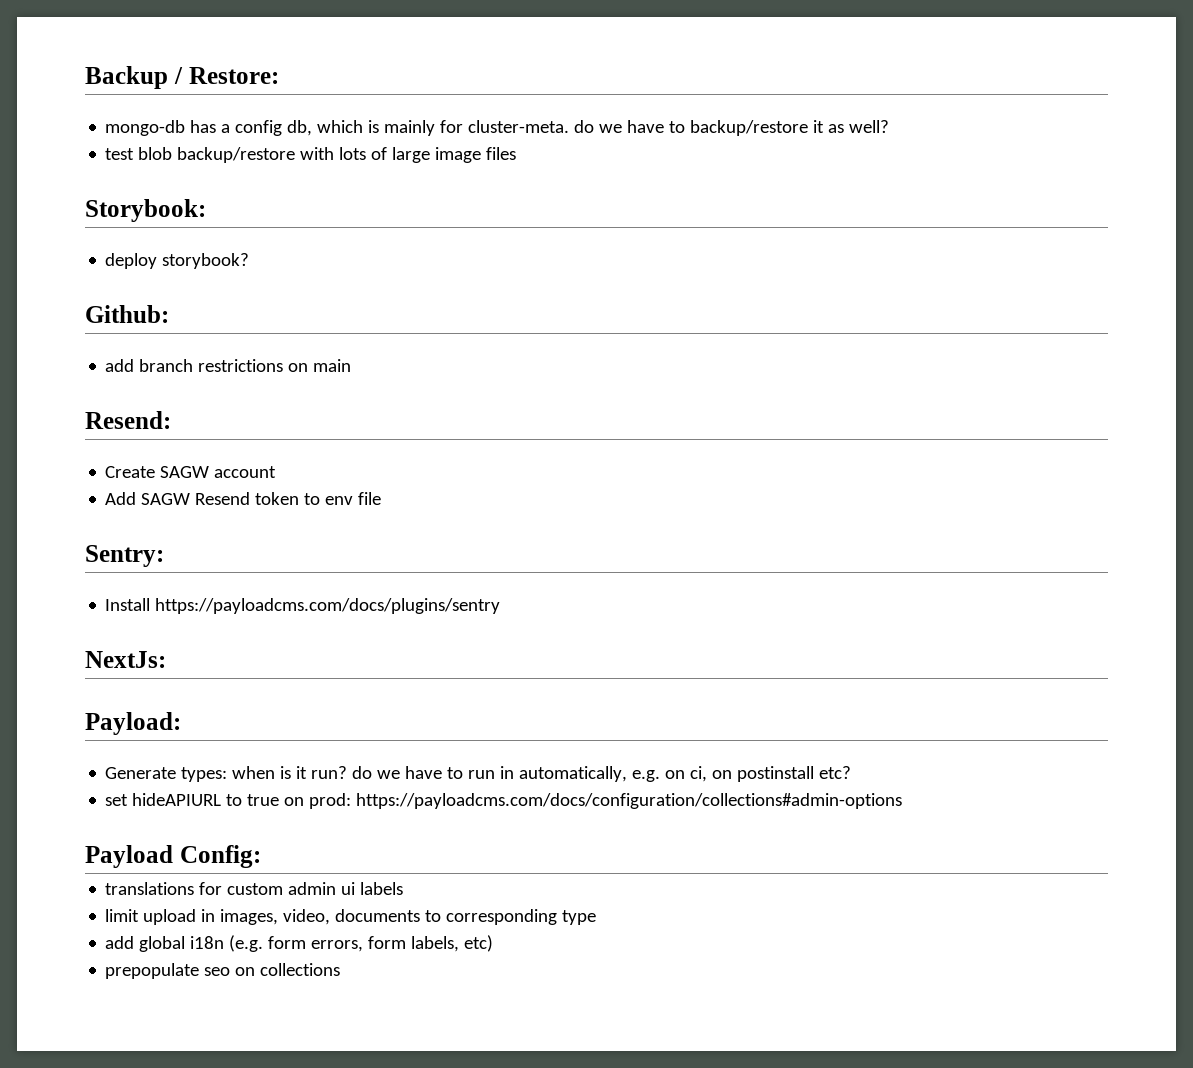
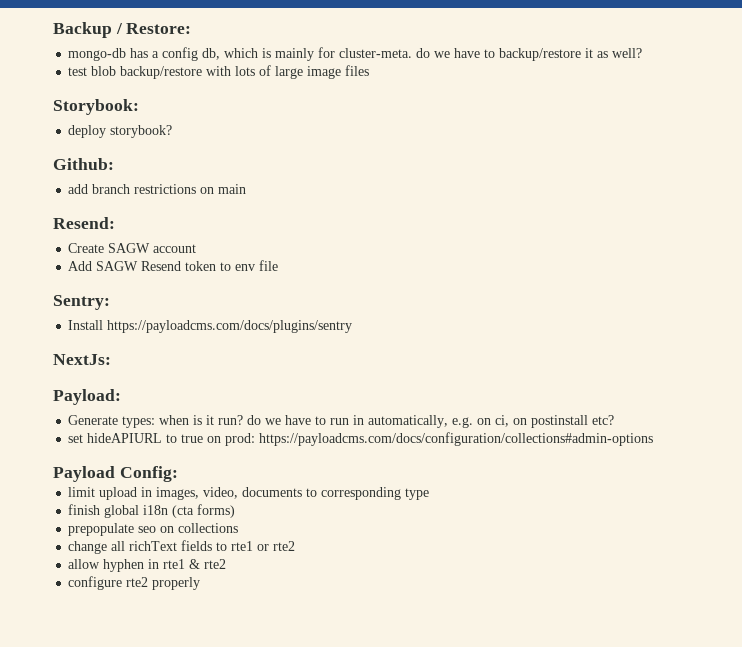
- translations for custom admin ui labels
- add global i18n (e.g. form errors, form labels, etc)
+ finish global i18n (cta forms)
  prepopulate seo on collections
+ change all richText fields to rte1 or rte2
+ allow hyphen in rte1 & rte2
+ configure rte2 properly

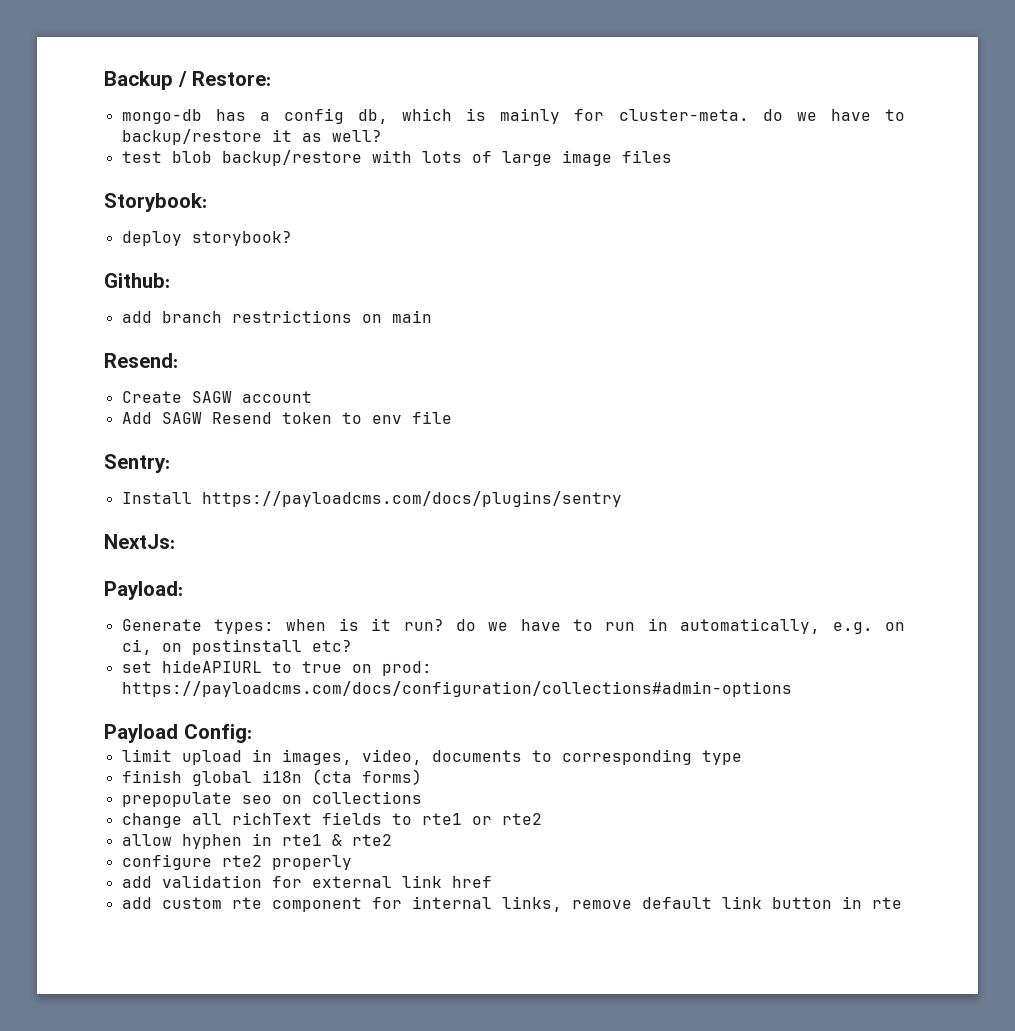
+ add validation for external link href
+ add custom rte component for internal links, remove default link button in rte

